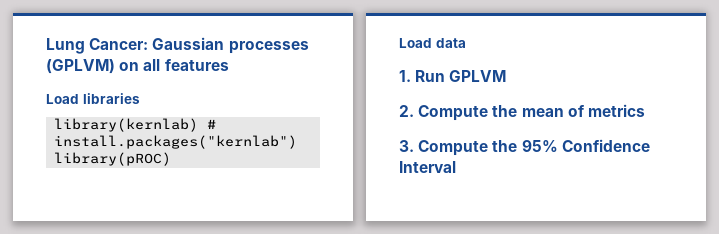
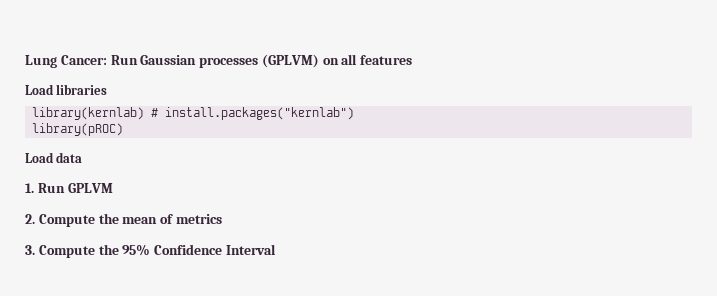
- Lung Cancer: Gaussian processes (GPLVM) on all features
+ Lung Cancer: Run Gaussian processes (GPLVM) on all features

